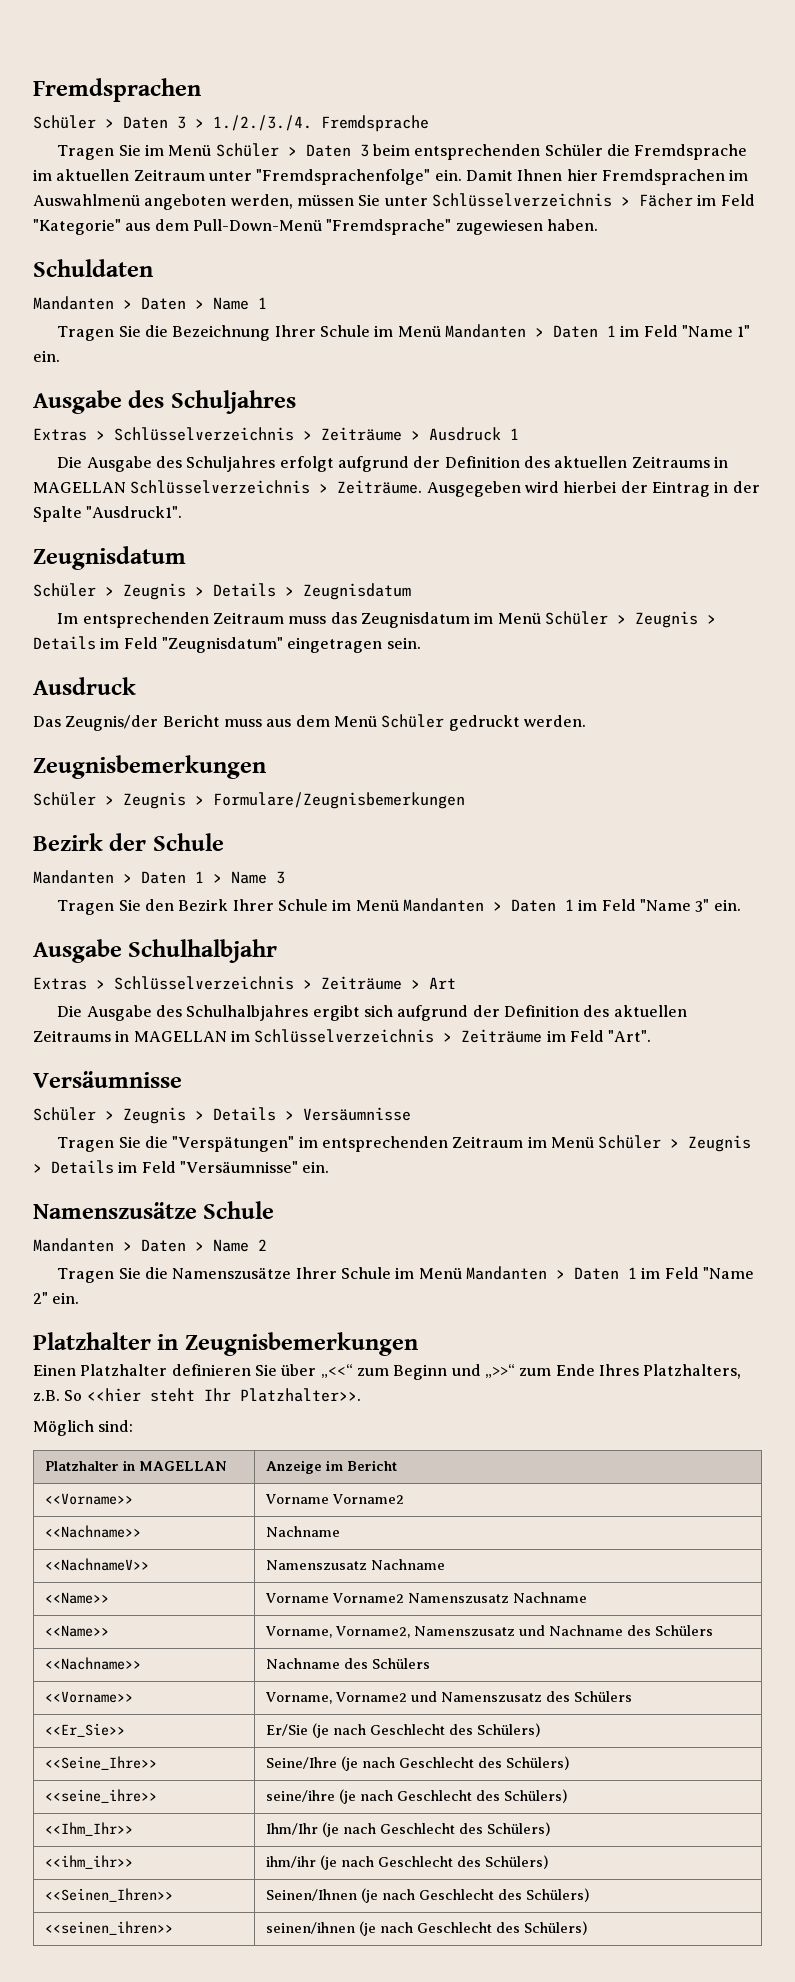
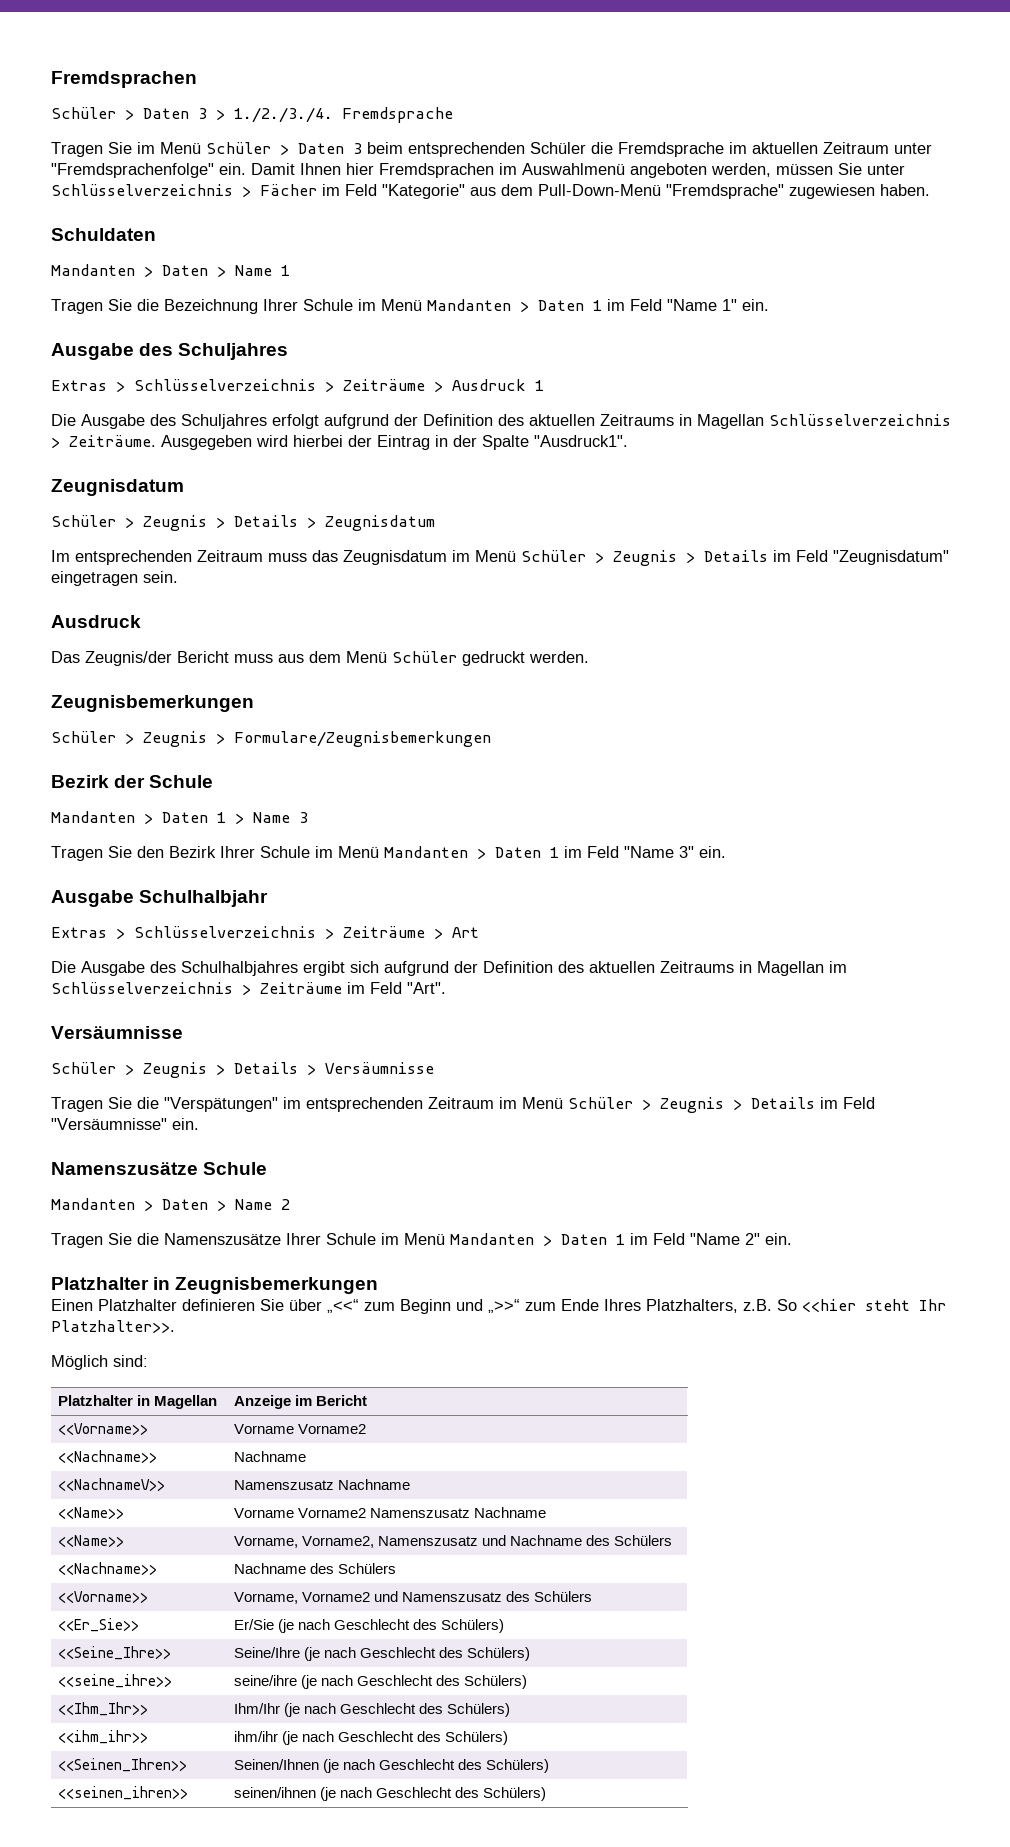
- Die Ausgabe des Schuljahres erfolgt aufgrund der Definition des aktuellen Zeitraums in MAGELLAN Schlüsselverzeichnis > Zeiträume.
+ Die Ausgabe des Schuljahres erfolgt aufgrund der Definition des aktuellen Zeitraums in Magellan Schlüsselverzeichnis > Zeiträume.
- Die Ausgabe des Schulhalbjahres ergibt sich aufgrund der Definition des aktuellen Zeitraums in MAGELLAN im Schlüsselverzeichnis > Zeiträume im Feld "Art".
+ Die Ausgabe des Schulhalbjahres ergibt sich aufgrund der Definition des aktuellen Zeitraums in Magellan im Schlüsselverzeichnis > Zeiträume im Feld "Art".
- Platzhalter in MAGELLAN | Anzeige im Bericht
+ Platzhalter in Magellan | Anzeige im Bericht

